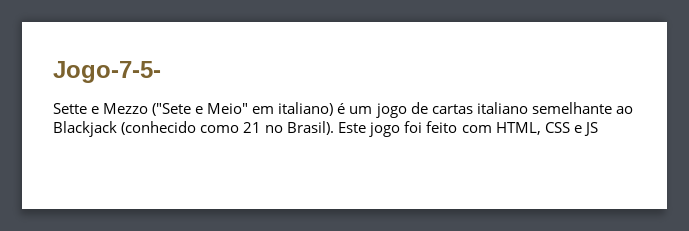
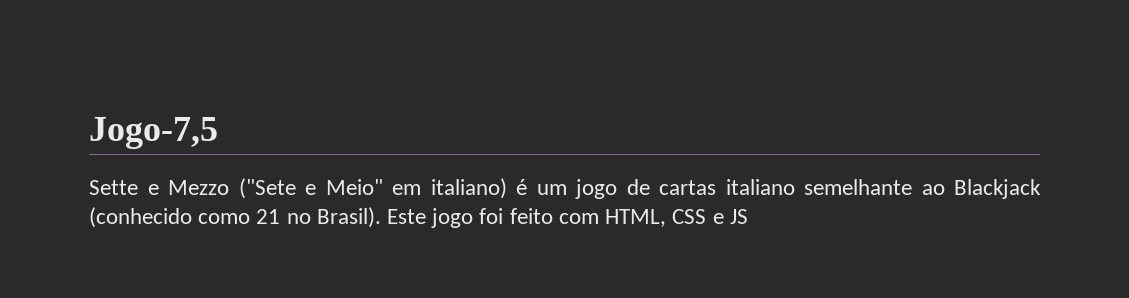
- Jogo-7-5-
+ Jogo-7,5

